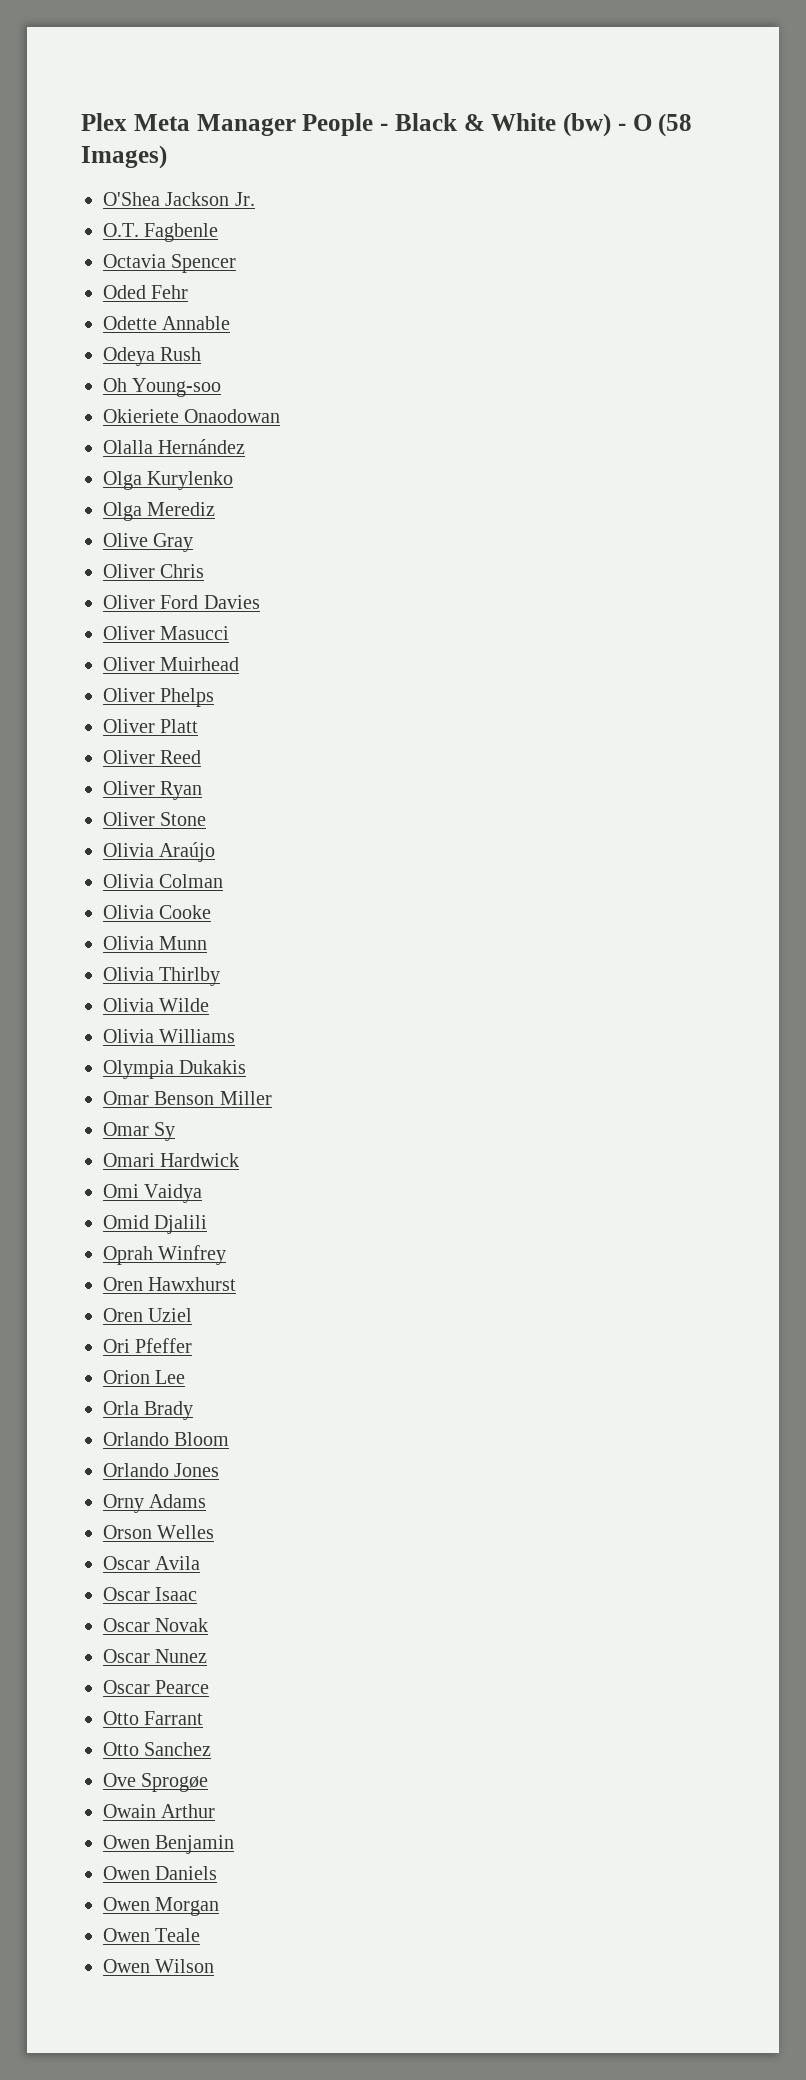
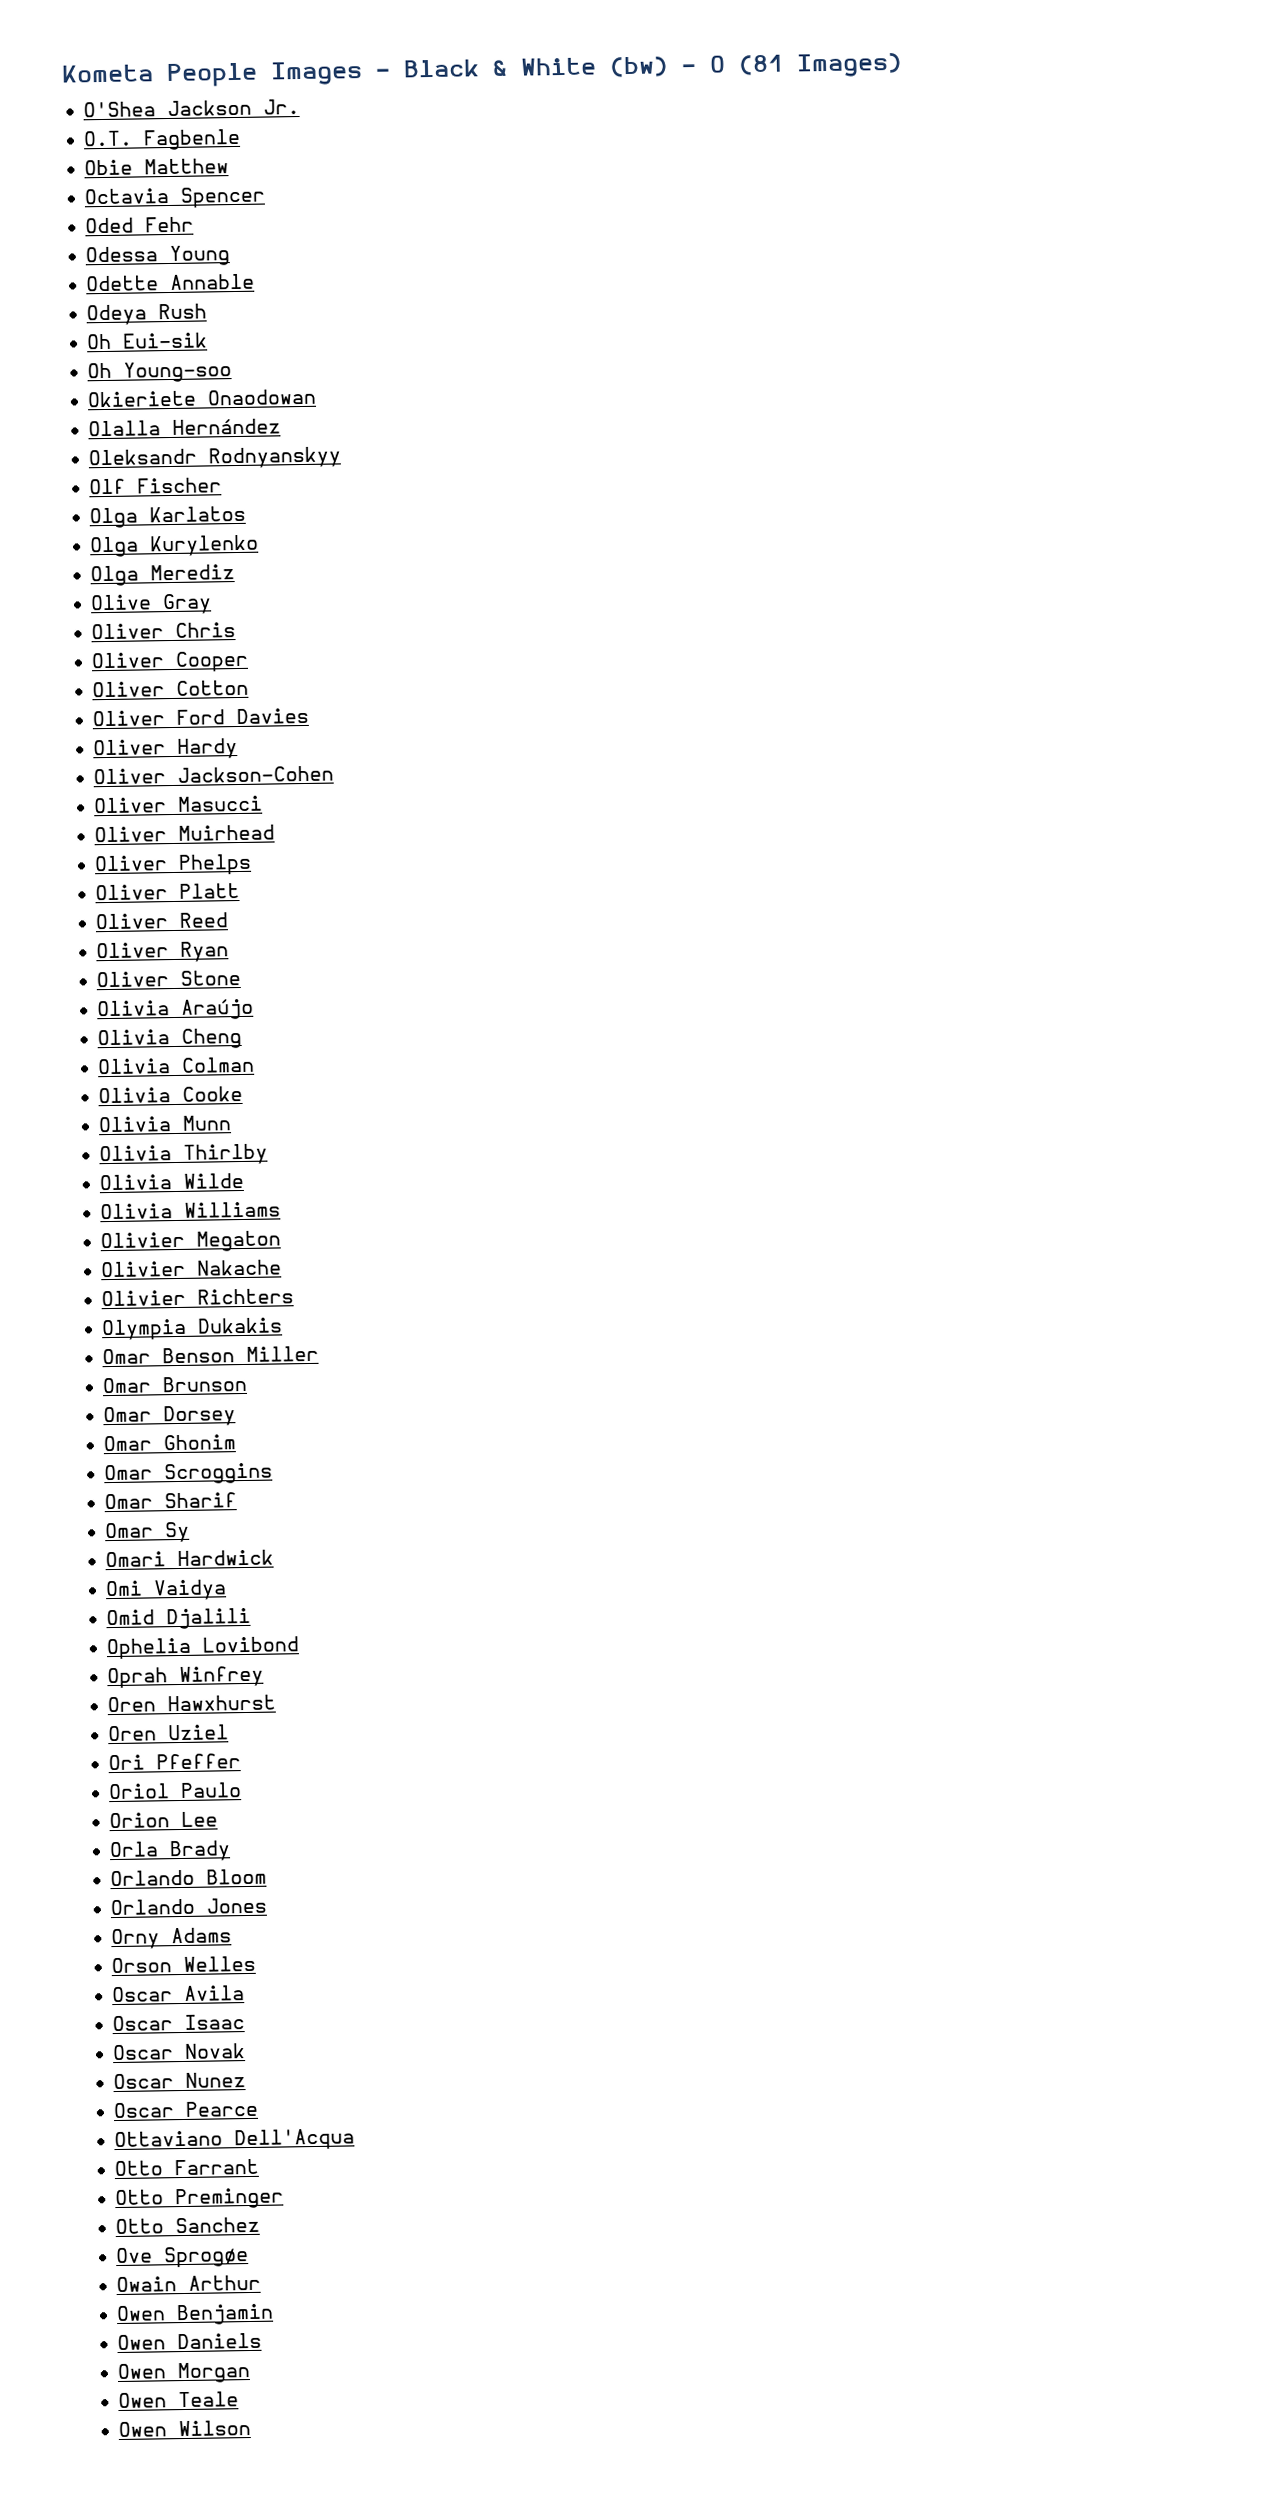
- Plex Meta Manager People - Black & White (bw) - O (58 Images)
+ Kometa People Images - Black & White (bw) - O (81 Images)
+ Obie Matthew
+ Odessa Young
+ Oh Eui-sik
+ Oleksandr Rodnyanskyy
+ Olf Fischer
+ Olga Karlatos
+ Oliver Cooper
+ Oliver Cotton
+ Oliver Hardy
+ Oliver Jackson-Cohen
+ Olivia Cheng
+ Olivier Megaton
+ Olivier Nakache
+ Olivier Richters
+ Omar Brunson
+ Omar Dorsey
+ Omar Ghonim
+ Omar Scroggins
+ Omar Sharif
+ Ophelia Lovibond
+ Oriol Paulo
+ Ottaviano Dell'Acqua
+ Otto Preminger

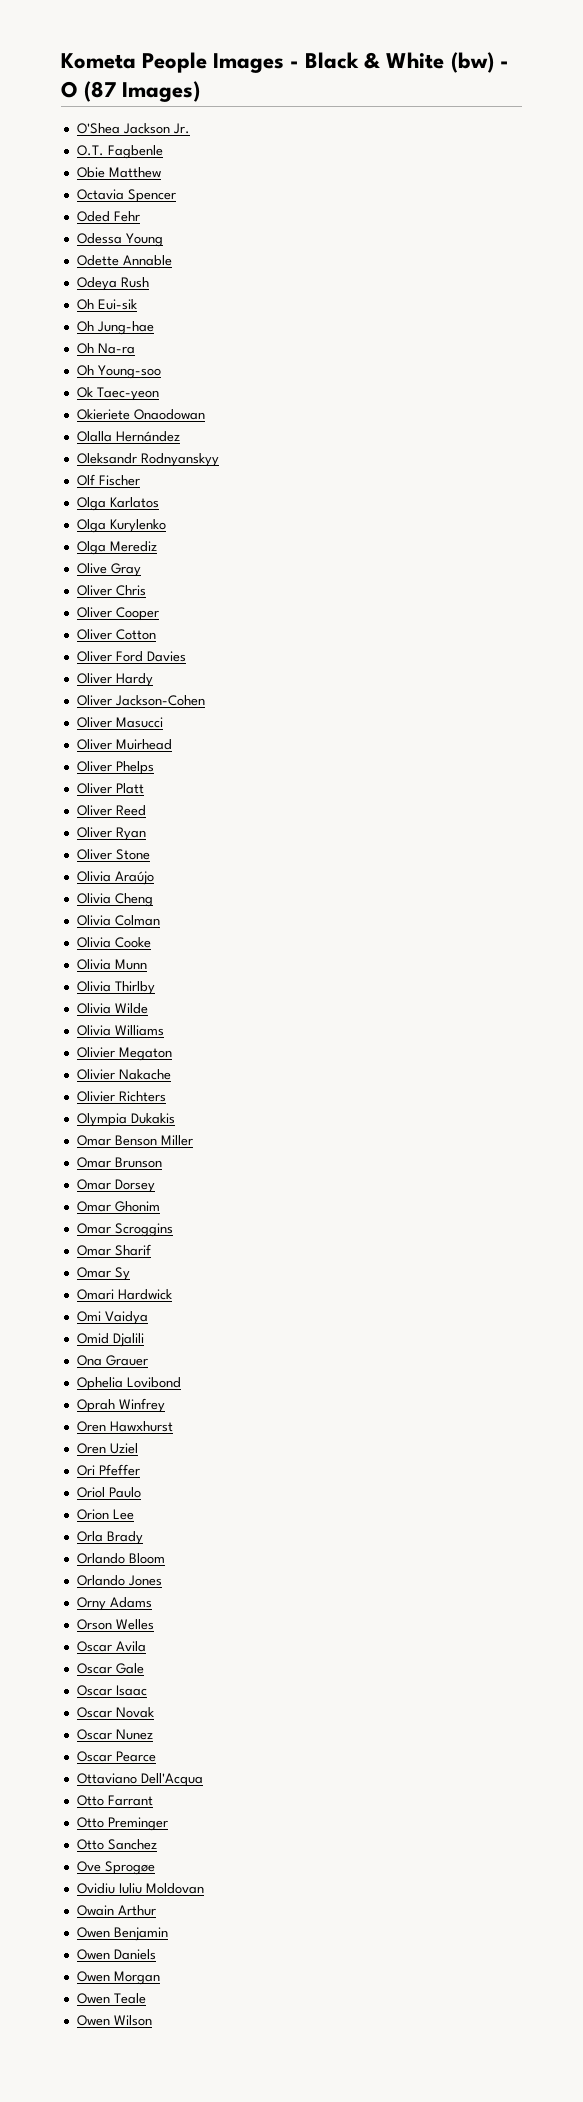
- Kometa People Images - Black & White (bw) - O (81 Images)
+ Kometa People Images - Black & White (bw) - O (87 Images)
+ Oh Jung-hae
+ Oh Na-ra
+ Ok Taec-yeon
+ Ona Grauer
+ Oscar Gale
+ Ovidiu Iuliu Moldovan

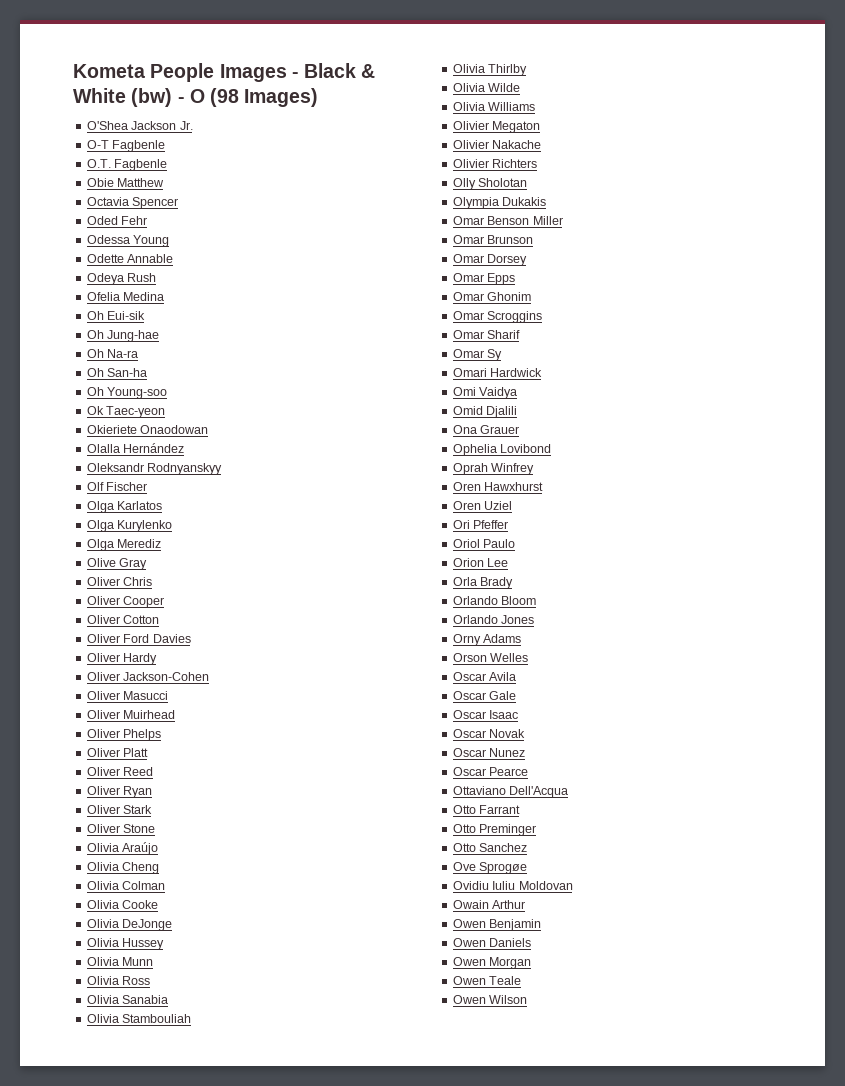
- Kometa People Images - Black & White (bw) - O (87 Images)
+ Kometa People Images - Black & White (bw) - O (98 Images)
+ O-T Fagbenle
+ Ofelia Medina
+ Oh San-ha
+ Oliver Stark
+ Olivia DeJonge
+ Olivia Hussey
  Olivia Munn
+ Olivia Ross
+ Olivia Sanabia
+ Olivia Stambouliah
+ Olly Sholotan
+ Omar Epps

